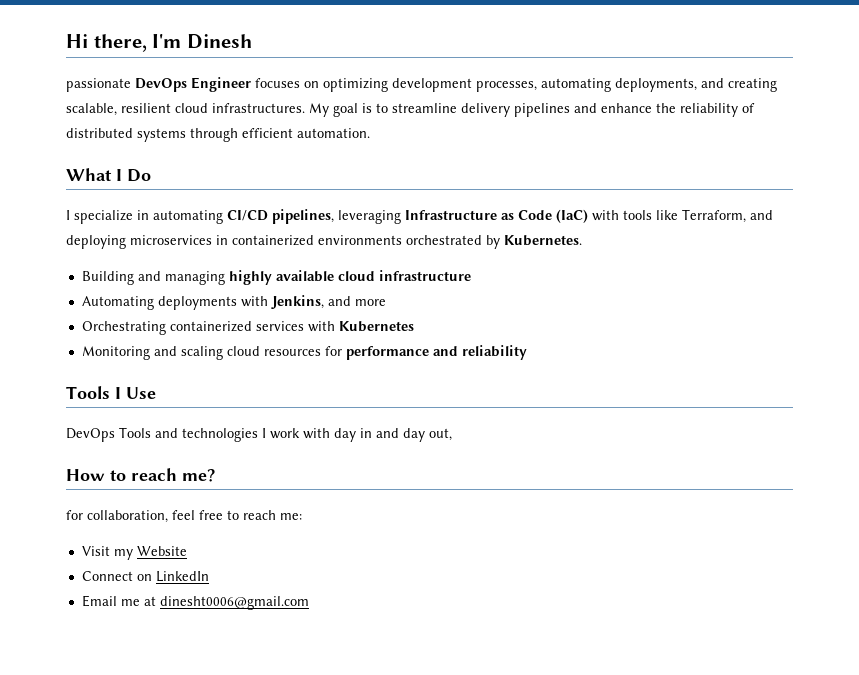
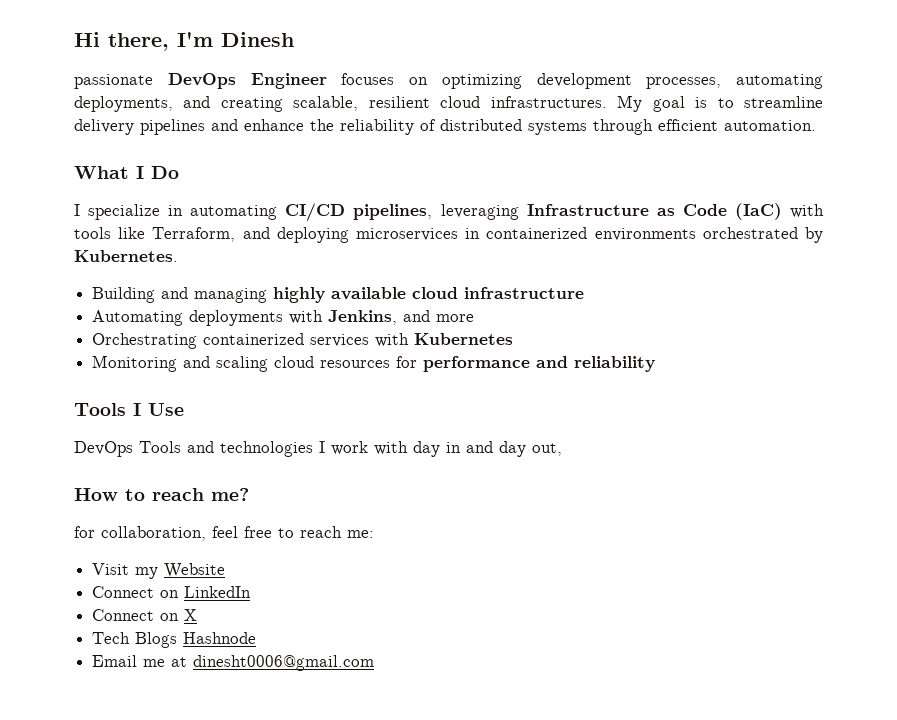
+ Connect on X
+ Tech Blogs Hashnode

